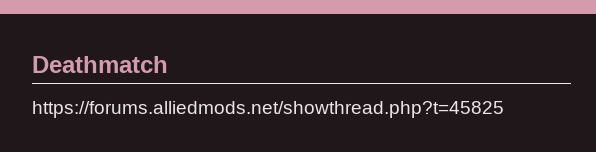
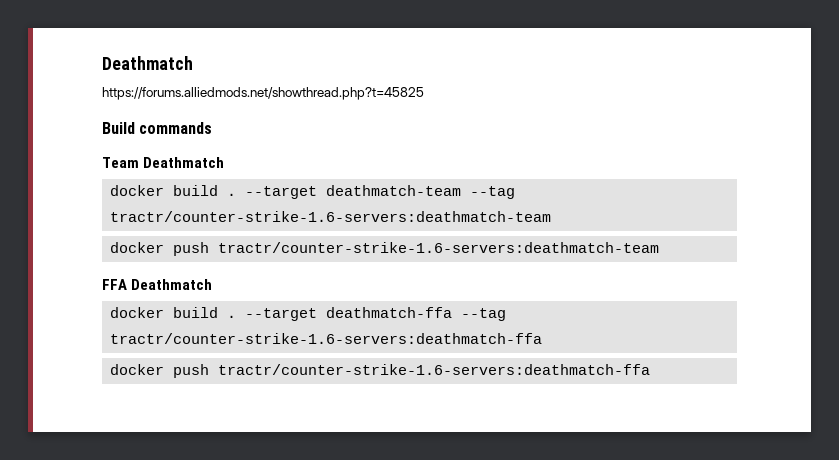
+ Build commands
+ Team Deathmatch
+ docker build . --target deathmatch-team --tag tractr/counter-strike-1.6-servers:deathmatch-team
+ docker push tractr/counter-strike-1.6-servers:deathmatch-team
+ FFA Deathmatch
+ docker build . --target deathmatch-ffa --tag tractr/counter-strike-1.6-servers:deathmatch-ffa
+ docker push tractr/counter-strike-1.6-servers:deathmatch-ffa

